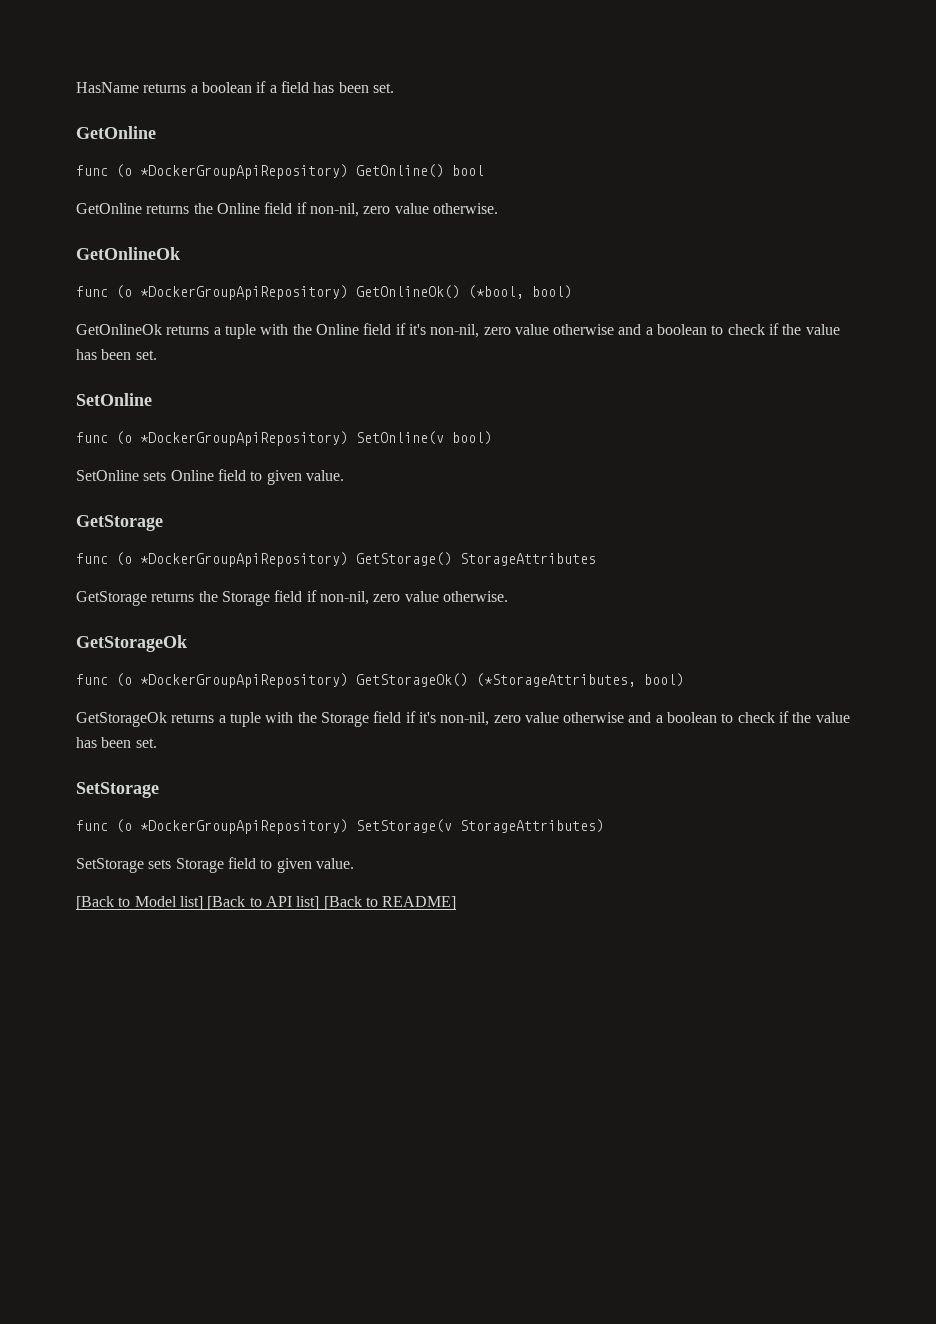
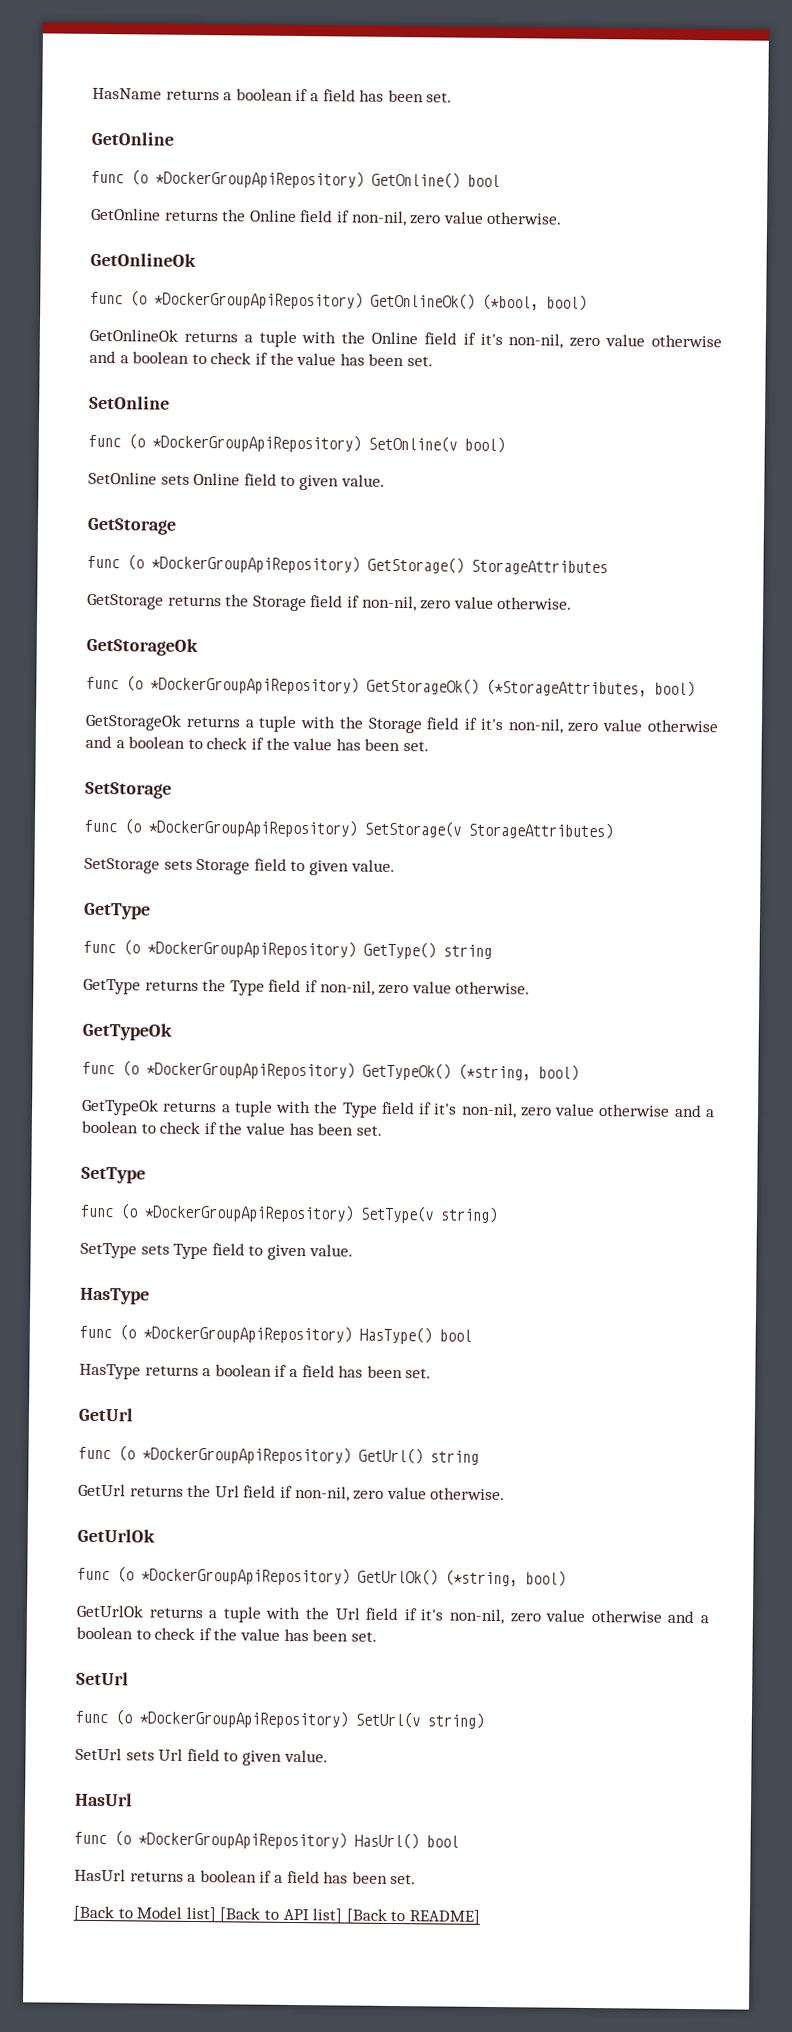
  SetStorage sets Storage field to given value.
+ GetType
+ func (o *DockerGroupApiRepository) GetType() string
+ GetType returns the Type field if non-nil, zero value otherwise.
+ GetTypeOk
+ func (o *DockerGroupApiRepository) GetTypeOk() (*string, bool)
+ GetTypeOk returns a tuple with the Type field if it's non-nil, zero value otherwise and a boolean to check if the value has been set.
+ SetType
+ func (o *DockerGroupApiRepository) SetType(v string)
+ SetType sets Type field to given value.
+ HasType
+ func (o *DockerGroupApiRepository) HasType() bool
+ HasType returns a boolean if a field has been set.
+ GetUrl
+ func (o *DockerGroupApiRepository) GetUrl() string
+ GetUrl returns the Url field if non-nil, zero value otherwise.
+ GetUrlOk
+ func (o *DockerGroupApiRepository) GetUrlOk() (*string, bool)
+ GetUrlOk returns a tuple with the Url field if it's non-nil, zero value otherwise and a boolean to check if the value has been set.
+ SetUrl
+ func (o *DockerGroupApiRepository) SetUrl(v string)
+ SetUrl sets Url field to given value.
+ HasUrl
+ func (o *DockerGroupApiRepository) HasUrl() bool
+ HasUrl returns a boolean if a field has been set.

